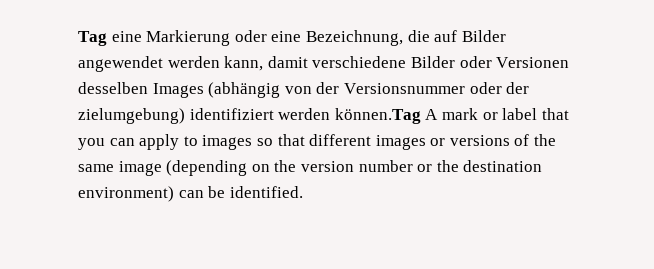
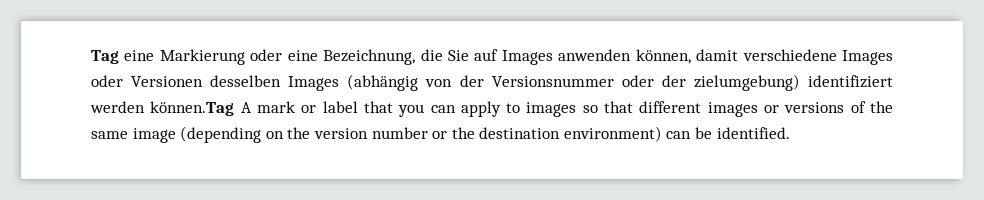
- Tag eine Markierung oder eine Bezeichnung, die auf Bilder angewendet werden kann, damit verschiedene Bilder oder Versionen desselben Images (abhängig von der Versionsnummer oder der zielumgebung) identifiziert werden können.Tag A mark or label that you can apply to images so that different images or versions of the same image (depending on the version number or the destination environment) can be identified.
+ Tag eine Markierung oder eine Bezeichnung, die Sie auf Images anwenden können, damit verschiedene Images oder Versionen desselben Images (abhängig von der Versionsnummer oder der zielumgebung) identifiziert werden können.Tag A mark or label that you can apply to images so that different images or versions of the same image (depending on the version number or the destination environment) can be identified.

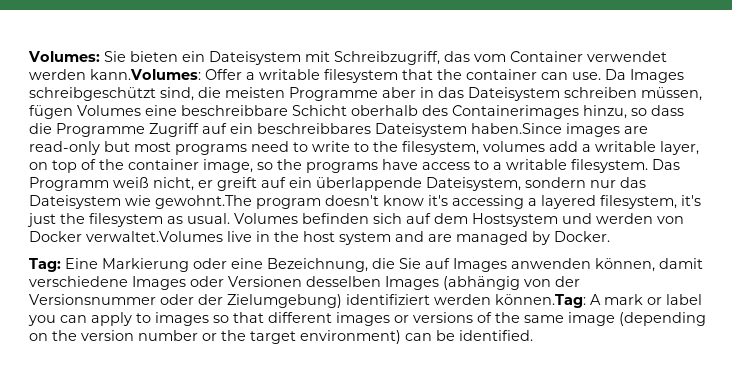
- Tag eine Markierung oder eine Bezeichnung, die Sie auf Images anwenden können, damit verschiedene Images oder Versionen desselben Images (abhängig von der Versionsnummer oder der zielumgebung) identifiziert werden können.Tag A mark or label that you can apply to images so that different images or versions of the same image (depending on the version number or the destination environment) can be identified.
+ Volumes: Sie bieten ein Dateisystem mit Schreibzugriff, das vom Container verwendet werden kann.Volumes: Offer a writable filesystem that the container can use. Da Images schreibgeschützt sind, die meisten Programme aber in das Dateisystem schreiben müssen, fügen Volumes eine beschreibbare Schicht oberhalb des Containerimages hinzu, so dass die Programme Zugriff auf ein beschreibbares Dateisystem haben.Since images are read-only but most programs need to write to the filesystem, volumes add a writable layer, on top of the container image, so the programs have access to a writable filesystem. Das Programm weiß nicht, er greift auf ein überlappende Dateisystem, sondern nur das Dateisystem wie gewohnt.The program doesn't know it's accessing a layered filesystem, it's just the filesystem as usual. Volumes befinden sich auf dem Hostsystem und werden von Docker verwaltet.Volumes live in the host system and are managed by Docker.
+ Tag: Eine Markierung oder eine Bezeichnung, die Sie auf Images anwenden können, damit verschiedene Images oder Versionen desselben Images (abhängig von der Versionsnummer oder der Zielumgebung) identifiziert werden können.Tag: A mark or label you can apply to images so that different images or versions of the same image (depending on the version number or the target environment) can be identified.

